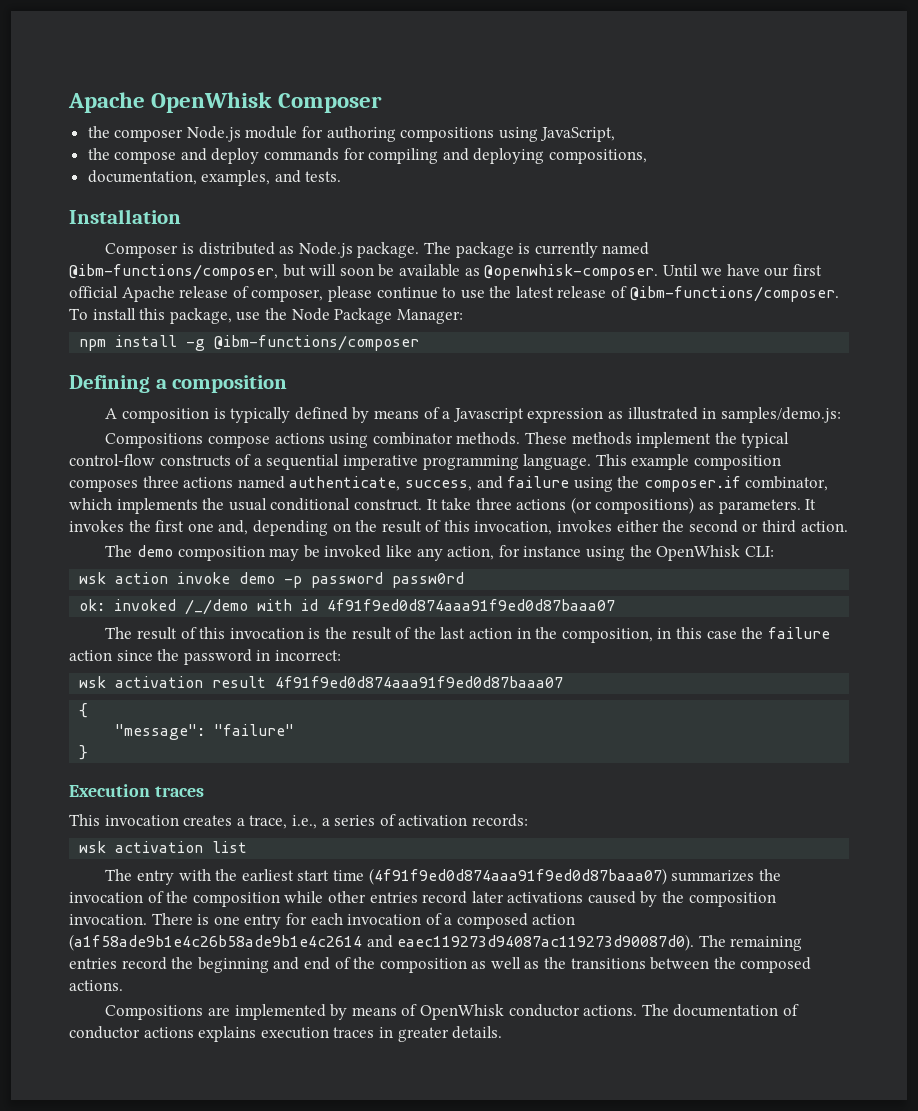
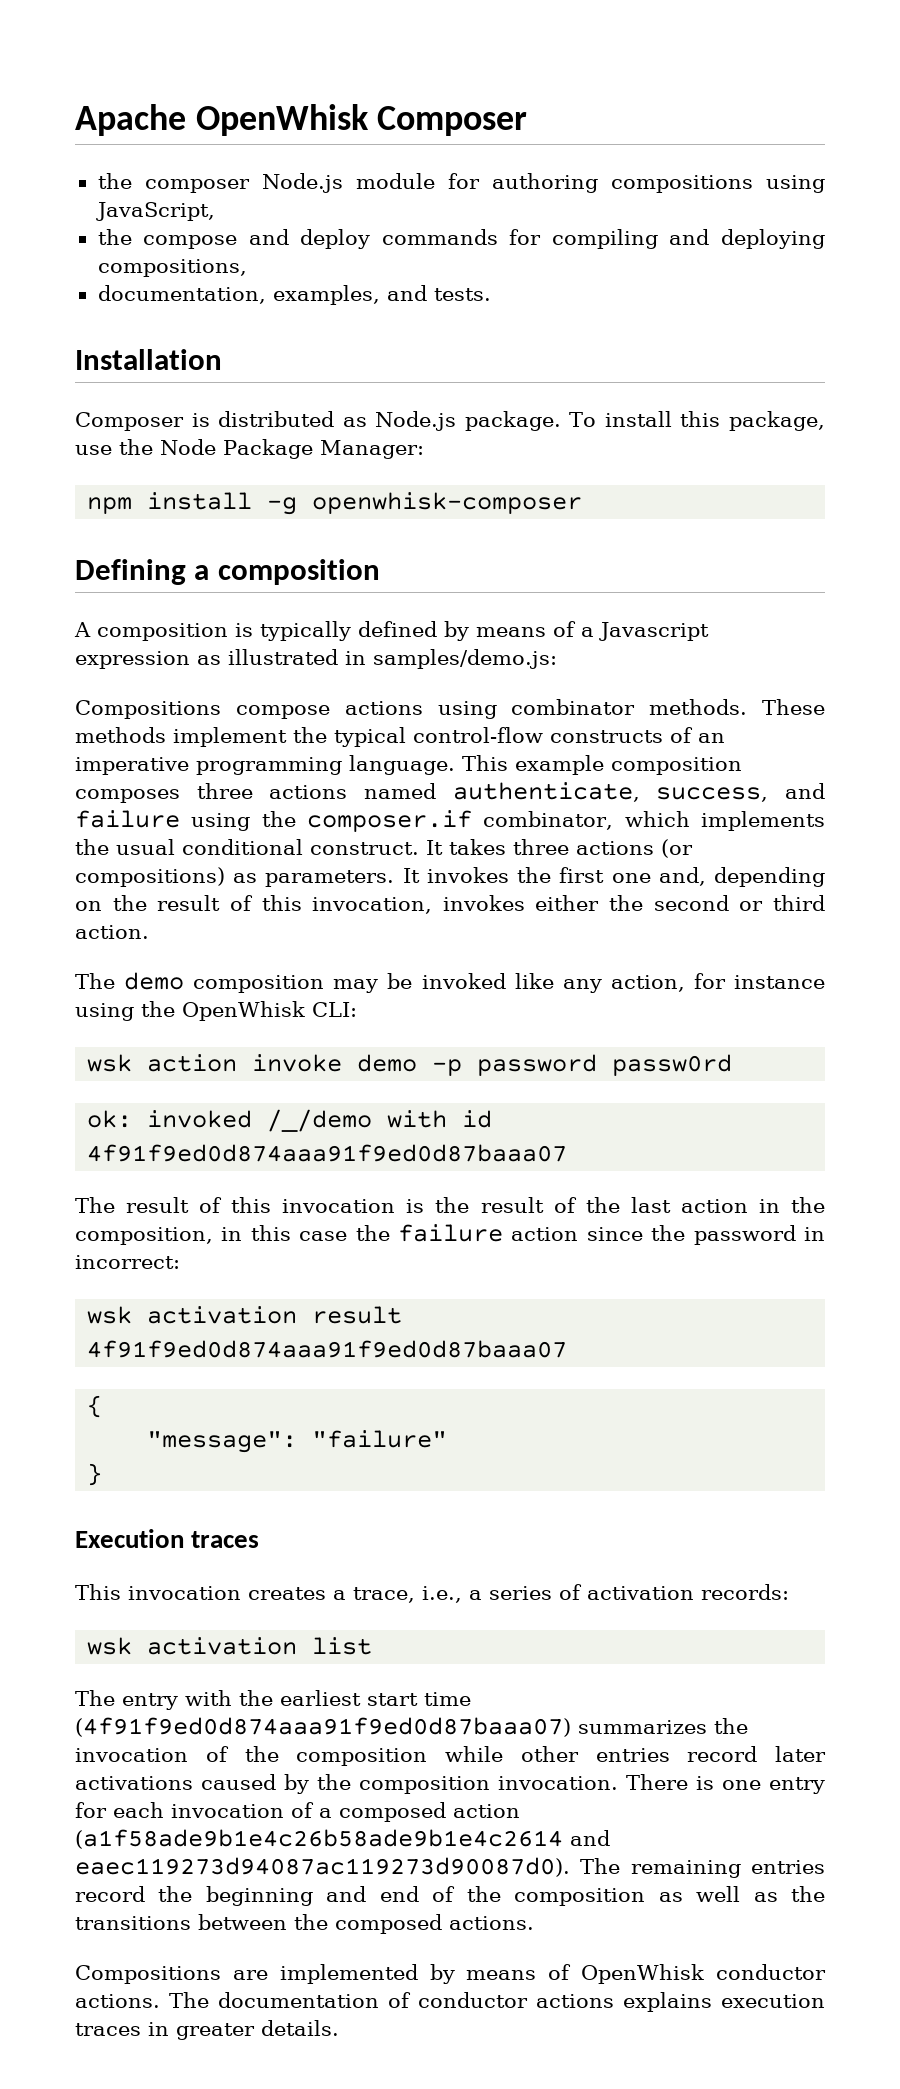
- The package is currently named @ibm-functions/composer, but will soon be available as @openwhisk-composer. Until we have our first official Apache release of composer, please continue to use the latest release of @ibm-functions/composer.
- npm install -g @ibm-functions/composer
+ npm install -g openwhisk-composer
- These methods implement the typical control-flow constructs of a sequential imperative programming language.
+ These methods implement the typical control-flow constructs of an imperative programming language.
- It take three actions (or compositions) as parameters.
+ It takes three actions (or compositions) as parameters.

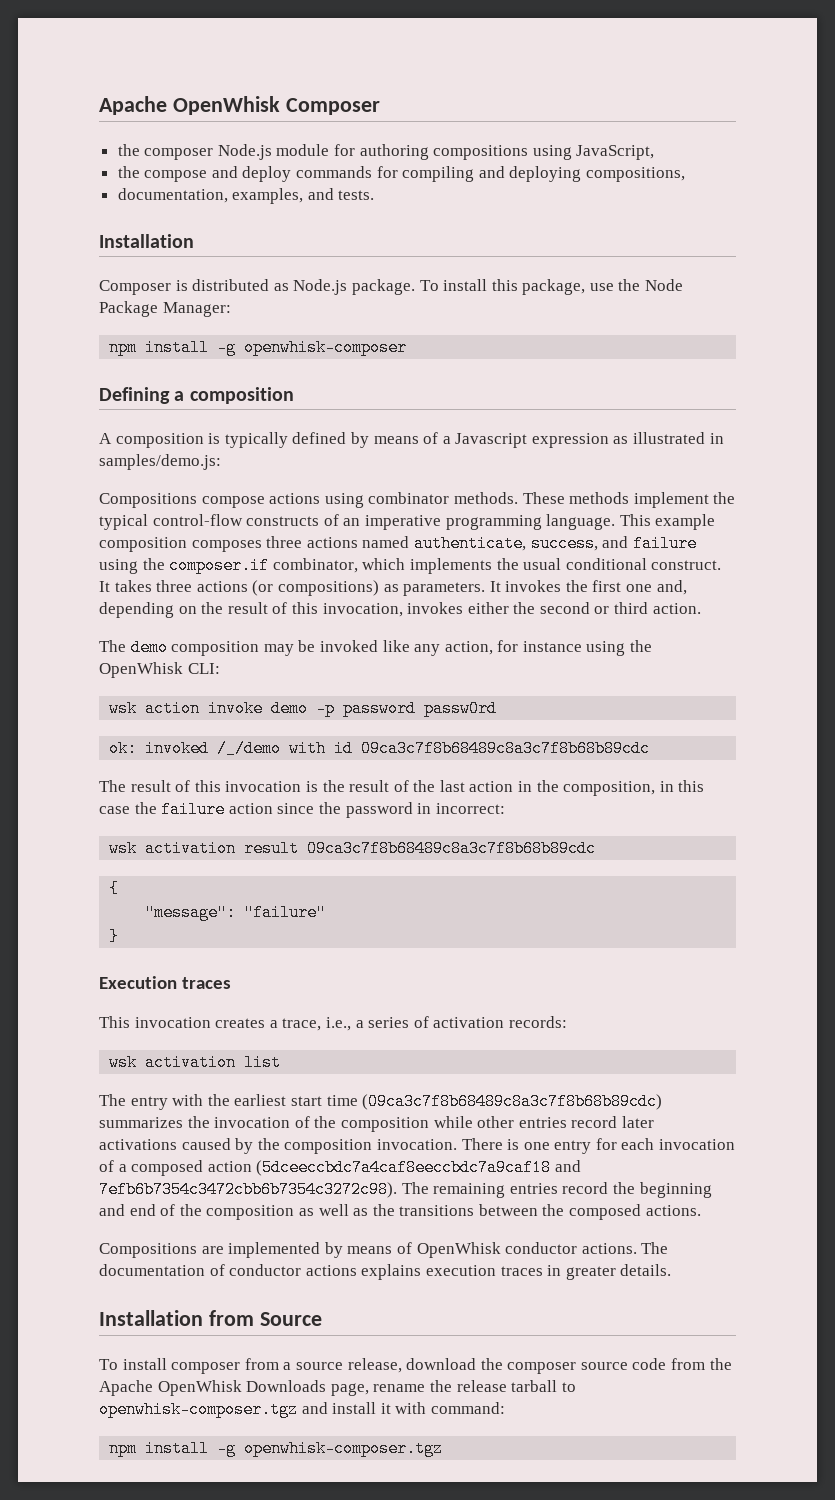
- ok: invoked /_/demo with id 4f91f9ed0d874aaa91f9ed0d87baaa07
+ ok: invoked /_/demo with id 09ca3c7f8b68489c8a3c7f8b68b89cdc
- wsk activation result 4f91f9ed0d874aaa91f9ed0d87baaa07
+ wsk activation result 09ca3c7f8b68489c8a3c7f8b68b89cdc
- The entry with the earliest start time (4f91f9ed0d874aaa91f9ed0d87baaa07) summarizes the invocation of the composition while other entries record later activations caused by the composition invocation.
+ The entry with the earliest start time (09ca3c7f8b68489c8a3c7f8b68b89cdc) summarizes the invocation of the composition while other entries record later activations caused by the composition invocation.
- There is one entry for each invocation of a composed action (a1f58ade9b1e4c26b58ade9b1e4c2614 and eaec119273d94087ac119273d90087d0).
+ There is one entry for each invocation of a composed action (5dceeccbdc7a4caf8eeccbdc7a9caf18 and 7efb6b7354c3472cbb6b7354c3272c98).
+ Installation from Source
+ To install composer from a source release, download the composer source code from the Apache OpenWhisk Downloads page, rename the release tarball to openwhisk-composer.tgz and install it with command:
+ npm install -g openwhisk-composer.tgz

